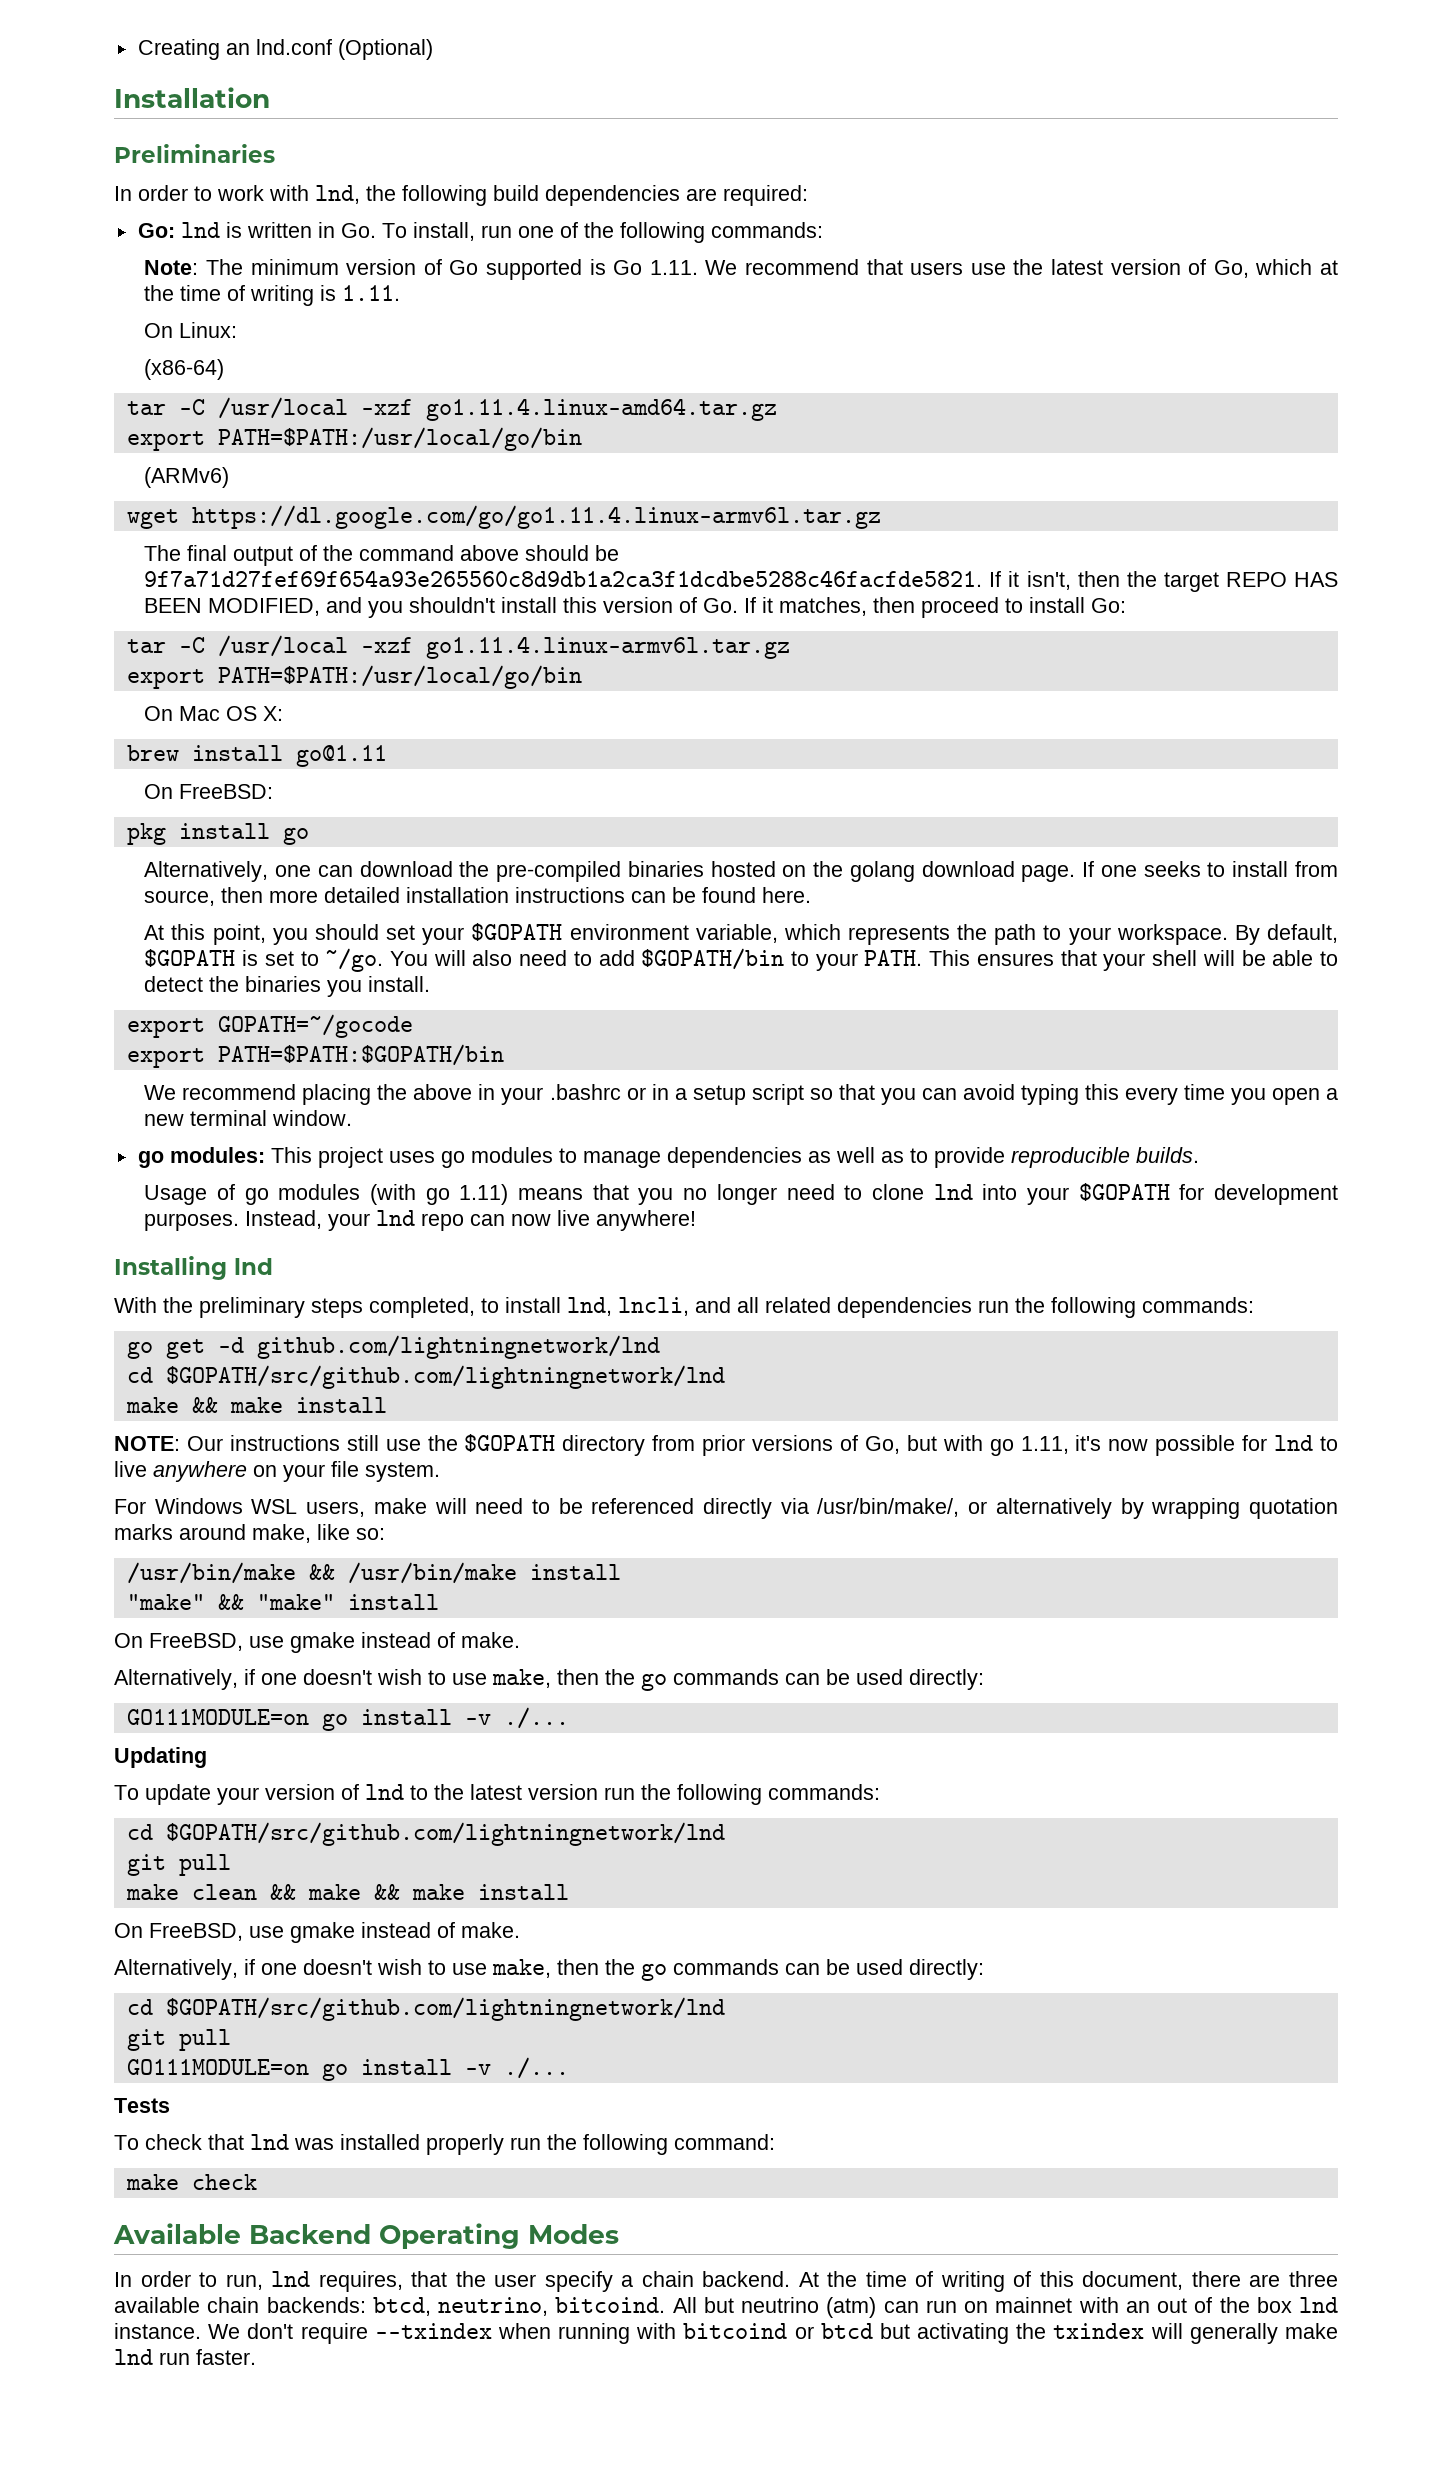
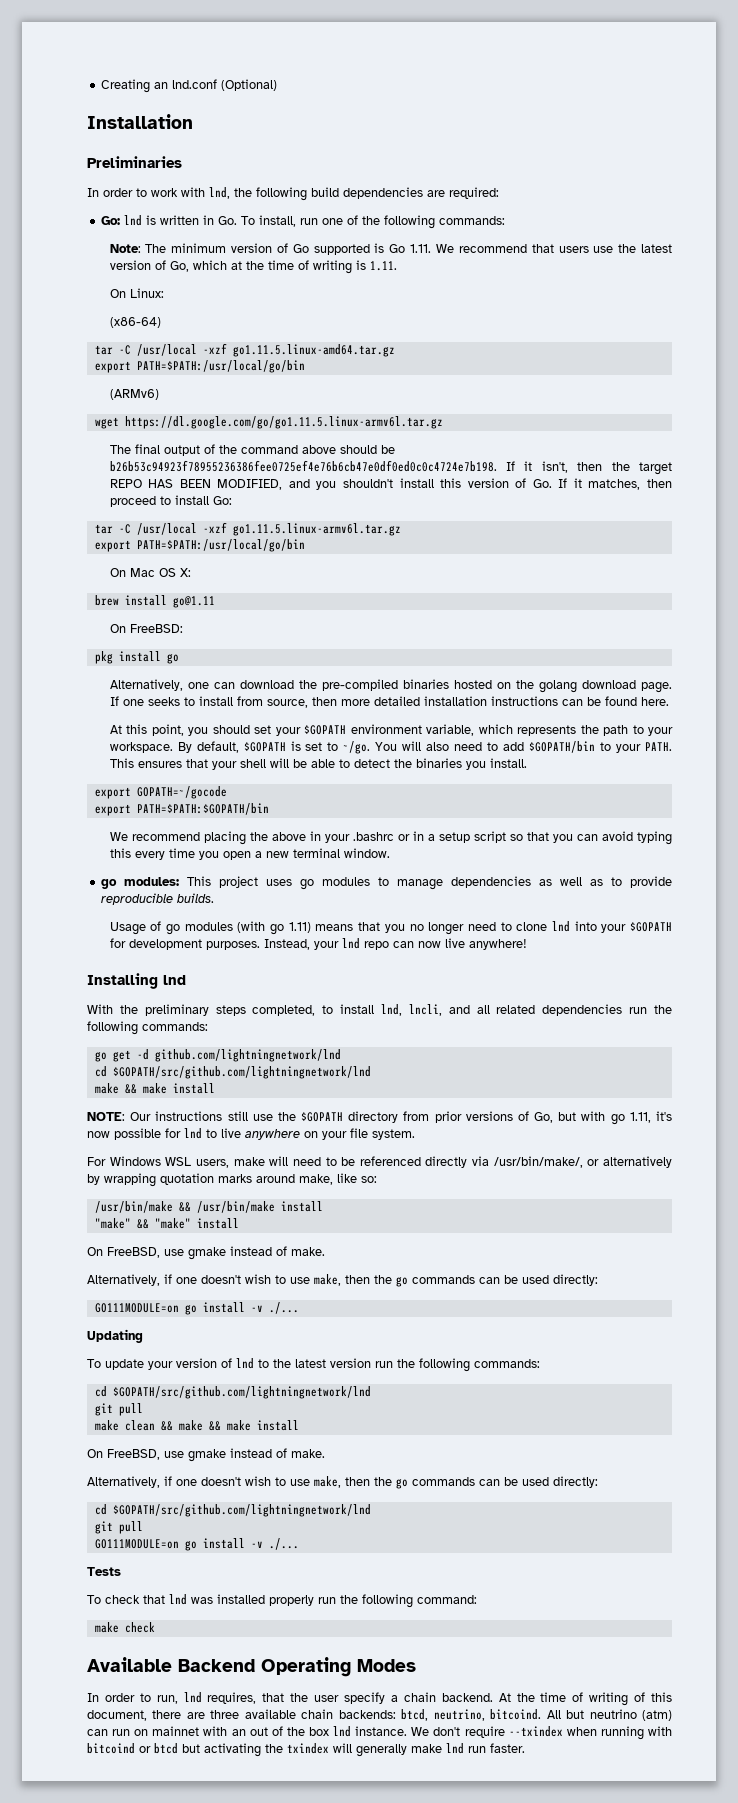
- tar -C /usr/local -xzf go1.11.4.linux-amd64.tar.gz
+ tar -C /usr/local -xzf go1.11.5.linux-amd64.tar.gz
- wget https://dl.google.com/go/go1.11.4.linux-armv6l.tar.gz
+ wget https://dl.google.com/go/go1.11.5.linux-armv6l.tar.gz
- The final output of the command above should be 9f7a71d27fef69f654a93e265560c8d9db1a2ca3f1dcdbe5288c46facfde5821.
+ The final output of the command above should be b26b53c94923f78955236386fee0725ef4e76b6cb47e0df0ed0c0c4724e7b198.
- tar -C /usr/local -xzf go1.11.4.linux-armv6l.tar.gz
+ tar -C /usr/local -xzf go1.11.5.linux-armv6l.tar.gz

